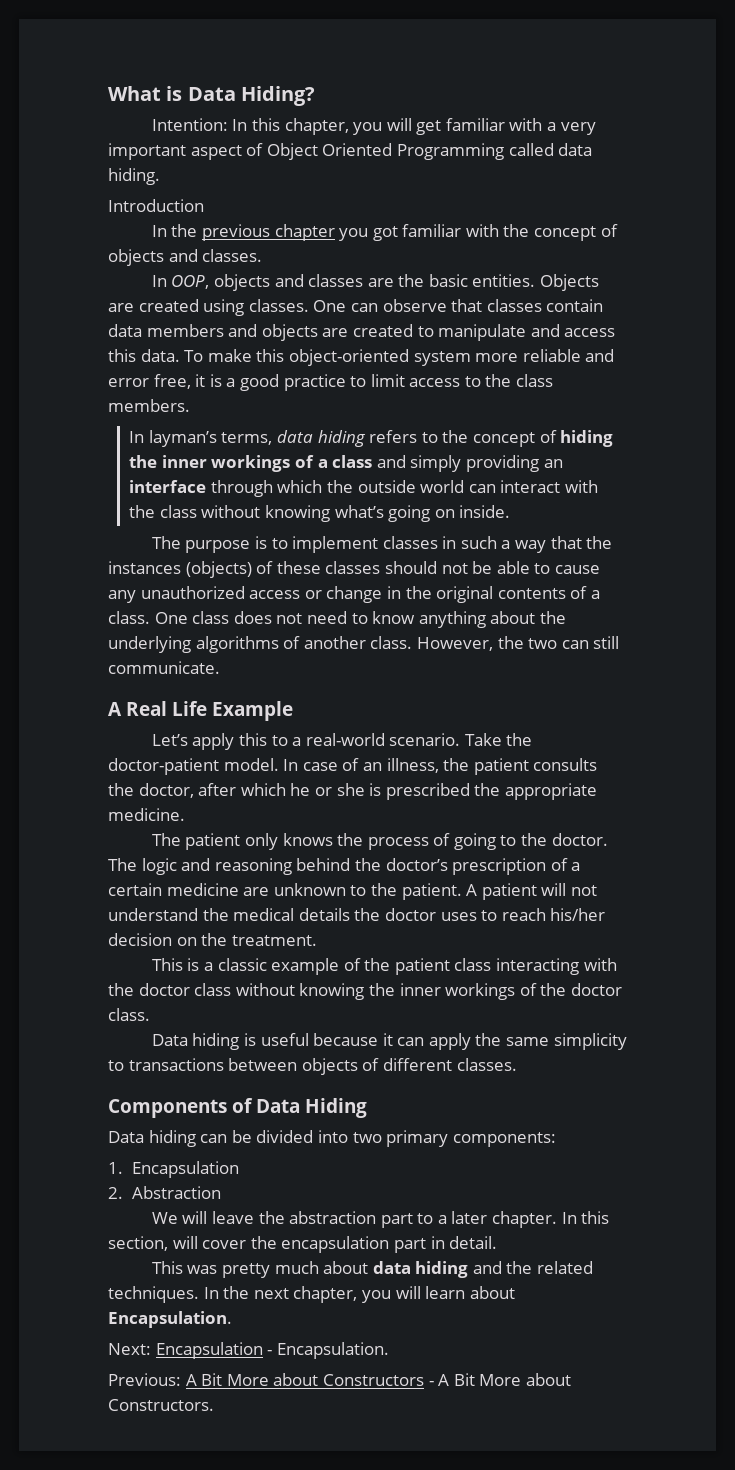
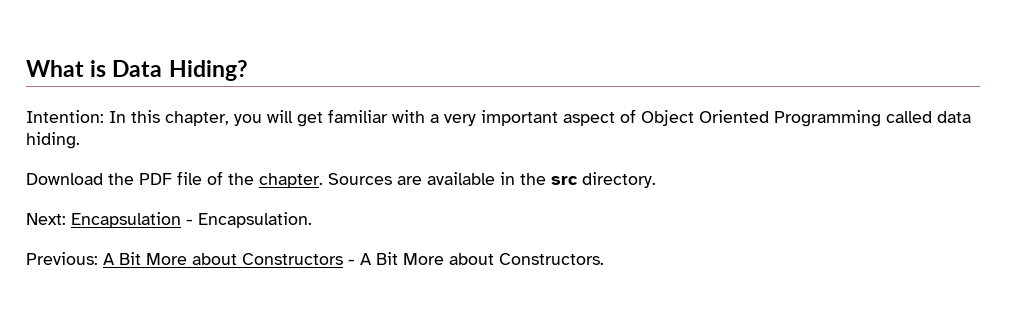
- Introduction
- In the previous chapter you got familiar with the concept of objects and classes.
- In OOP, objects and classes are the basic entities. Objects are created using classes. One can observe that classes contain data members and objects are created to manipulate and access this data. To make this object-oriented system more reliable and error free, it is a good practice to limit access to the class members.
- In layman’s terms, data hiding refers to the concept of hiding the inner workings of a class and simply providing an interface through which the outside world can interact with the class without knowing what’s going on inside.
- The purpose is to implement classes in such a way that the instances (objects) of these classes should not be able to cause any unauthorized access or change in the original contents of a class. One class does not need to know anything about the underlying algorithms of another class. However, the two can still communicate.
- A Real Life Example
- Let’s apply this to a real-world scenario. Take the doctor-patient model. In case of an illness, the patient consults the doctor, after which he or she is prescribed the appropriate medicine.
- The patient only knows the process of going to the doctor. The logic and reasoning behind the doctor’s prescription of a certain medicine are unknown to the patient. A patient will not understand the medical details the doctor uses to reach his/her decision on the treatment.
- This is a classic example of the patient class interacting with the doctor class without knowing the inner workings of the doctor class.
- Data hiding is useful because it can apply the same simplicity to transactions between objects of different classes.
- Components of Data Hiding
- Data hiding can be divided into two primary components:
- 1. Encapsulation
- 2. Abstraction
- We will leave the abstraction part to a later chapter. In this section, will cover the encapsulation part in detail.
- This was pretty much about data hiding and the related techniques. In the next chapter, you will learn about Encapsulation.
+ Download the PDF file of the chapter. Sources are available in the src directory.

